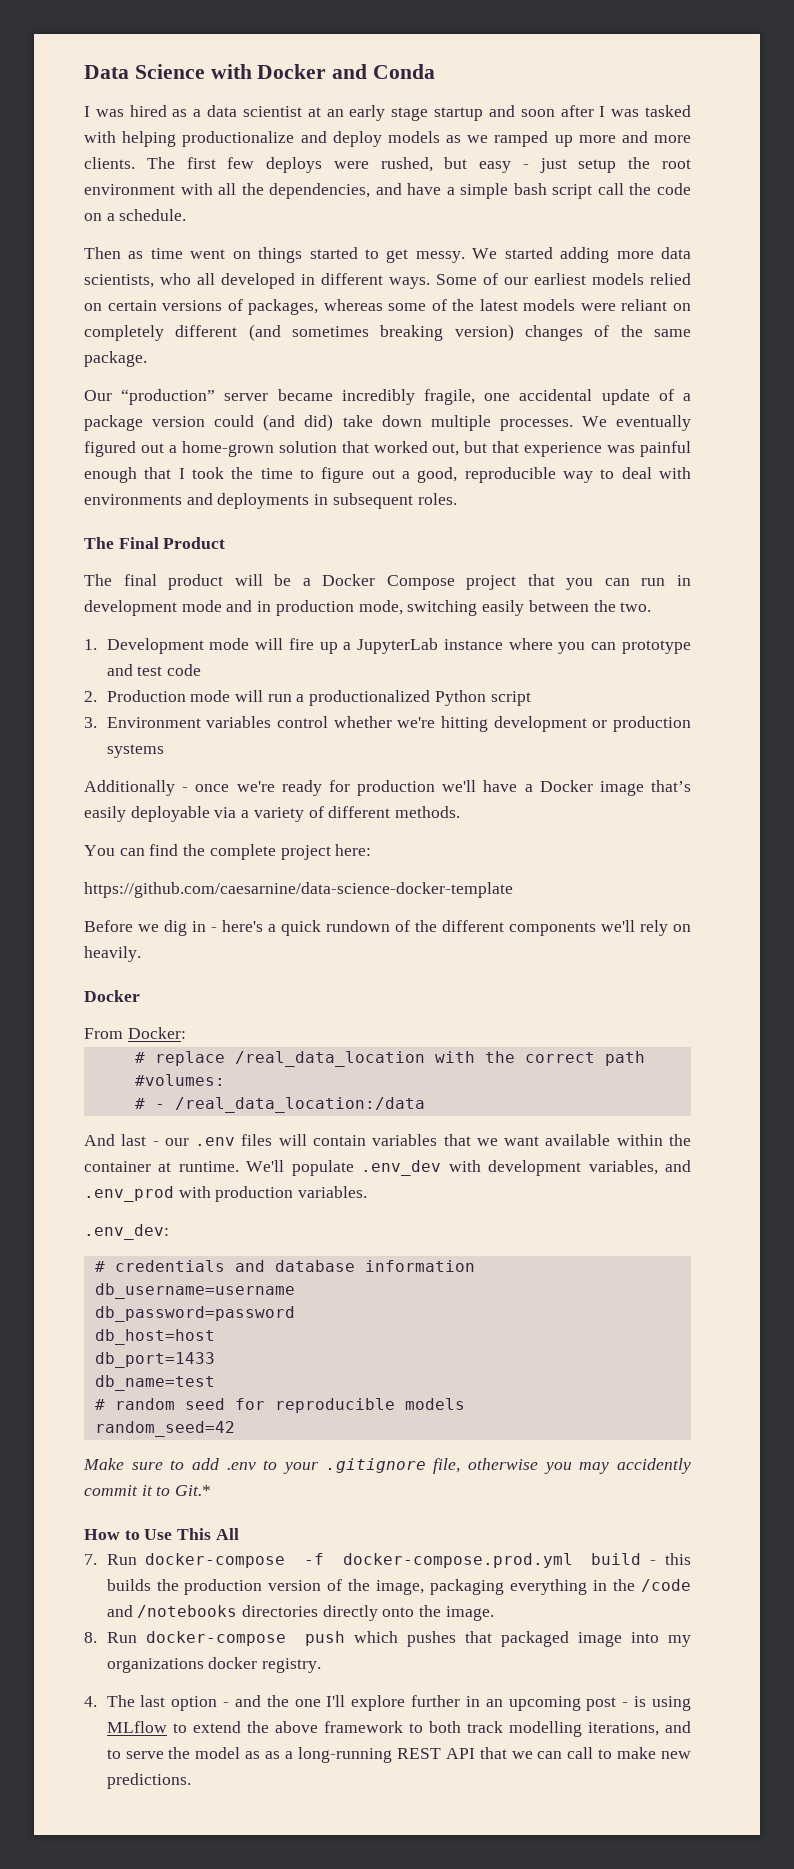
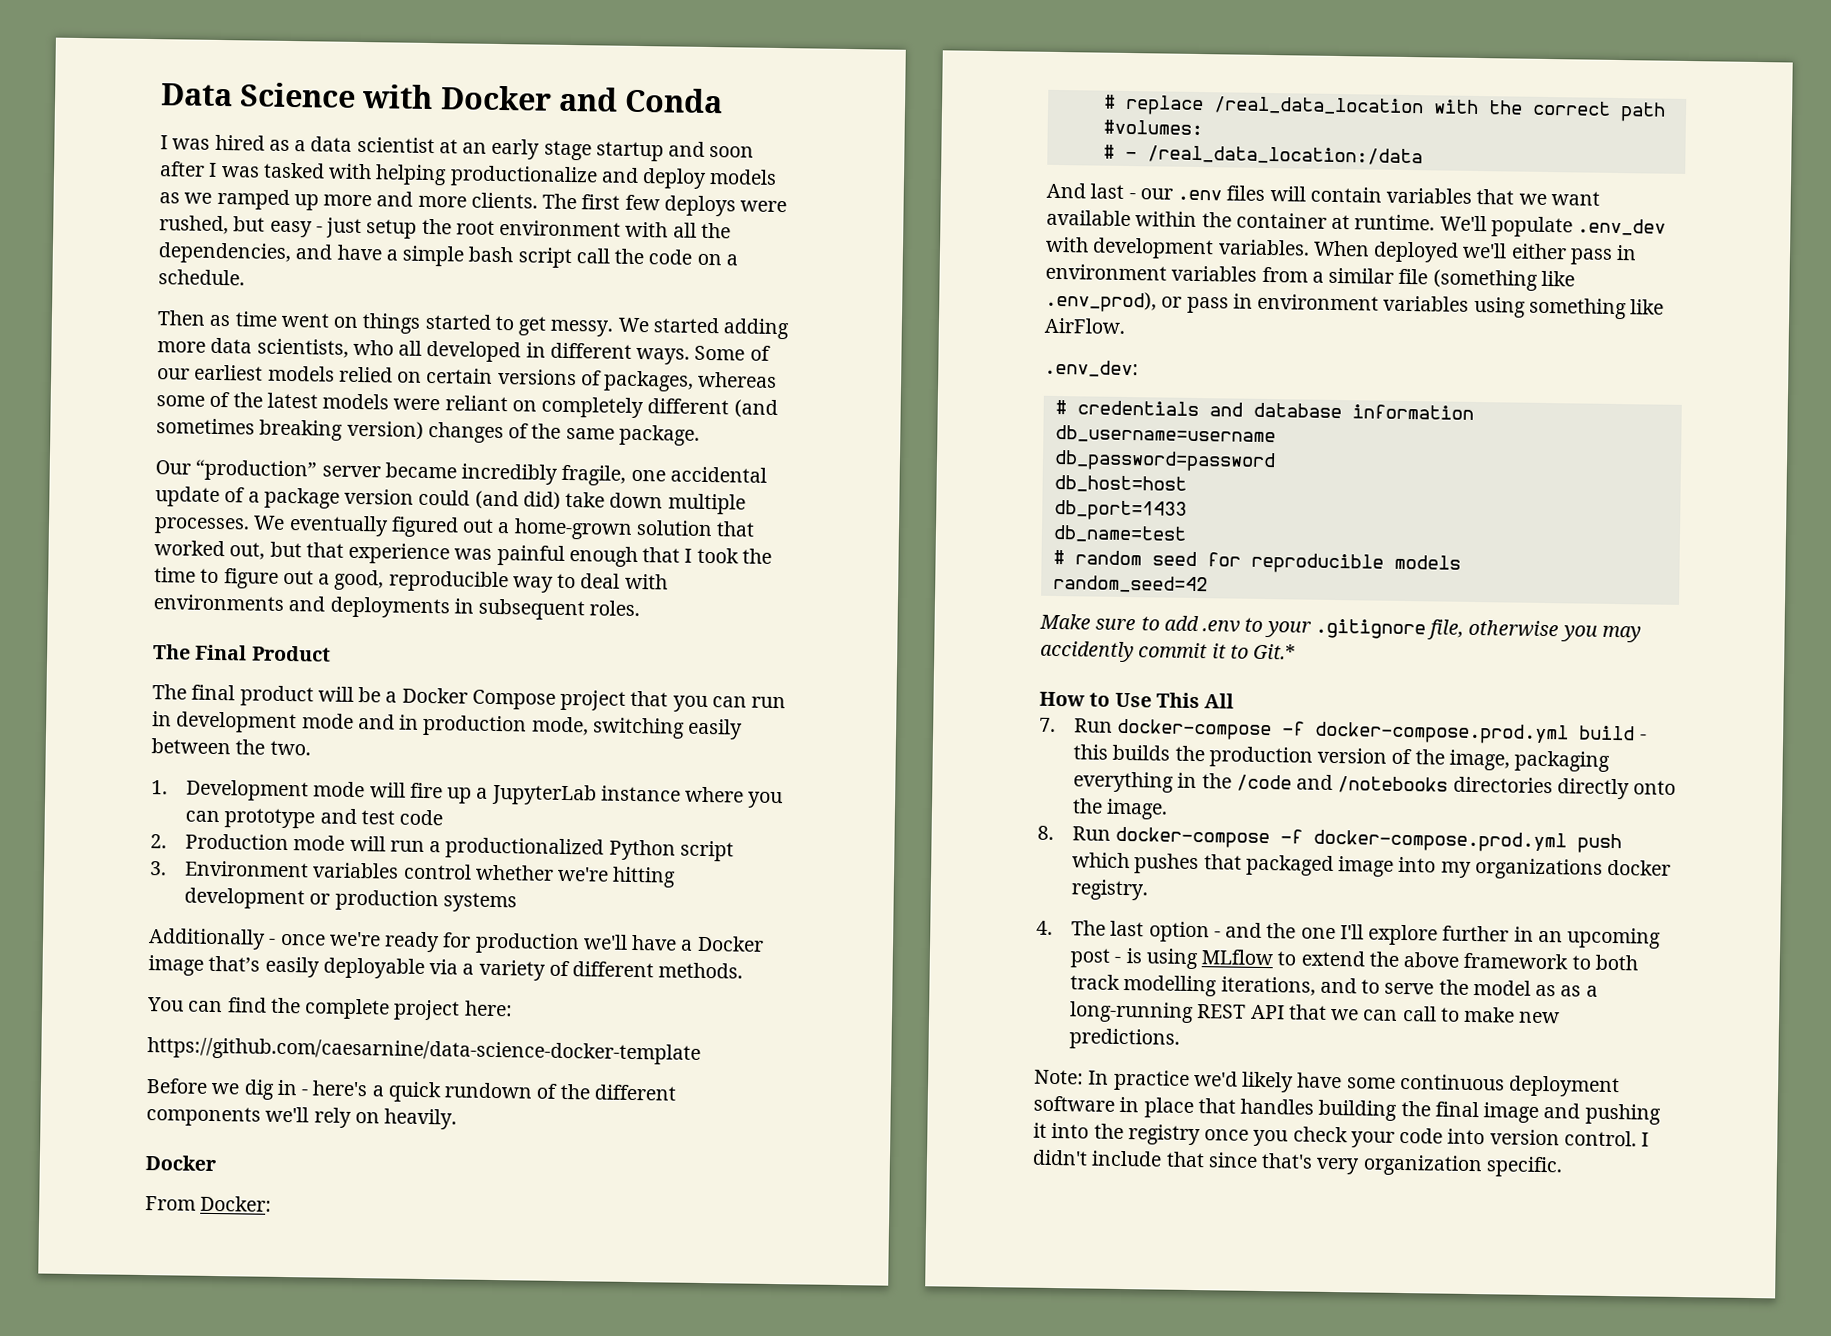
- We'll populate .env_dev with development variables, and .env_prod with production variables.
+ We'll populate .env_dev with development variables. When deployed we'll either pass in environment variables from a similar file (something like .env_prod), or pass in environment variables using something like AirFlow.
- 8. Run docker-compose push which pushes that packaged image into my organizations docker registry.
+ 8. Run docker-compose -f docker-compose.prod.yml push which pushes that packaged image into my organizations docker registry.
+ Note: In practice we'd likely have some continuous deployment software in place that handles building the final image and pushing it into the registry once you check your code into version control. I didn't include that since that's very organization specific.

